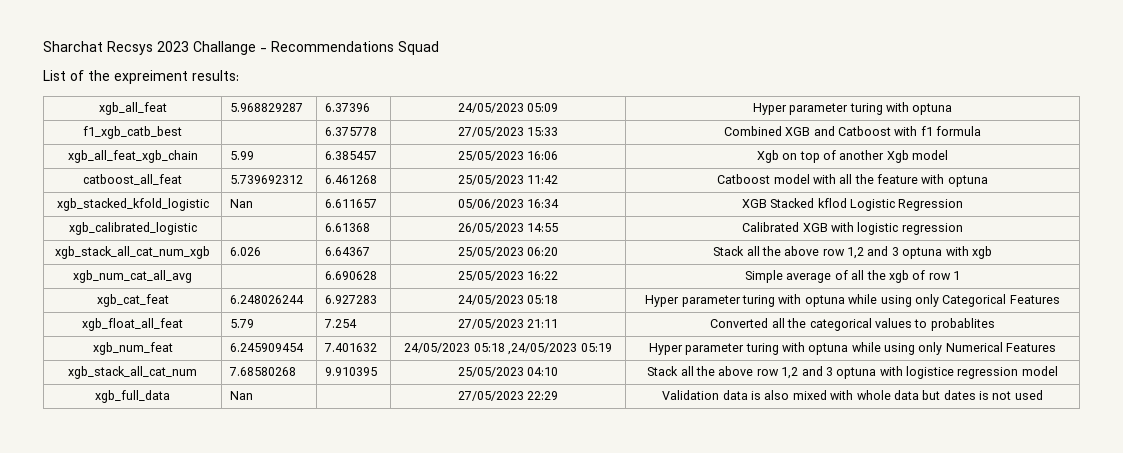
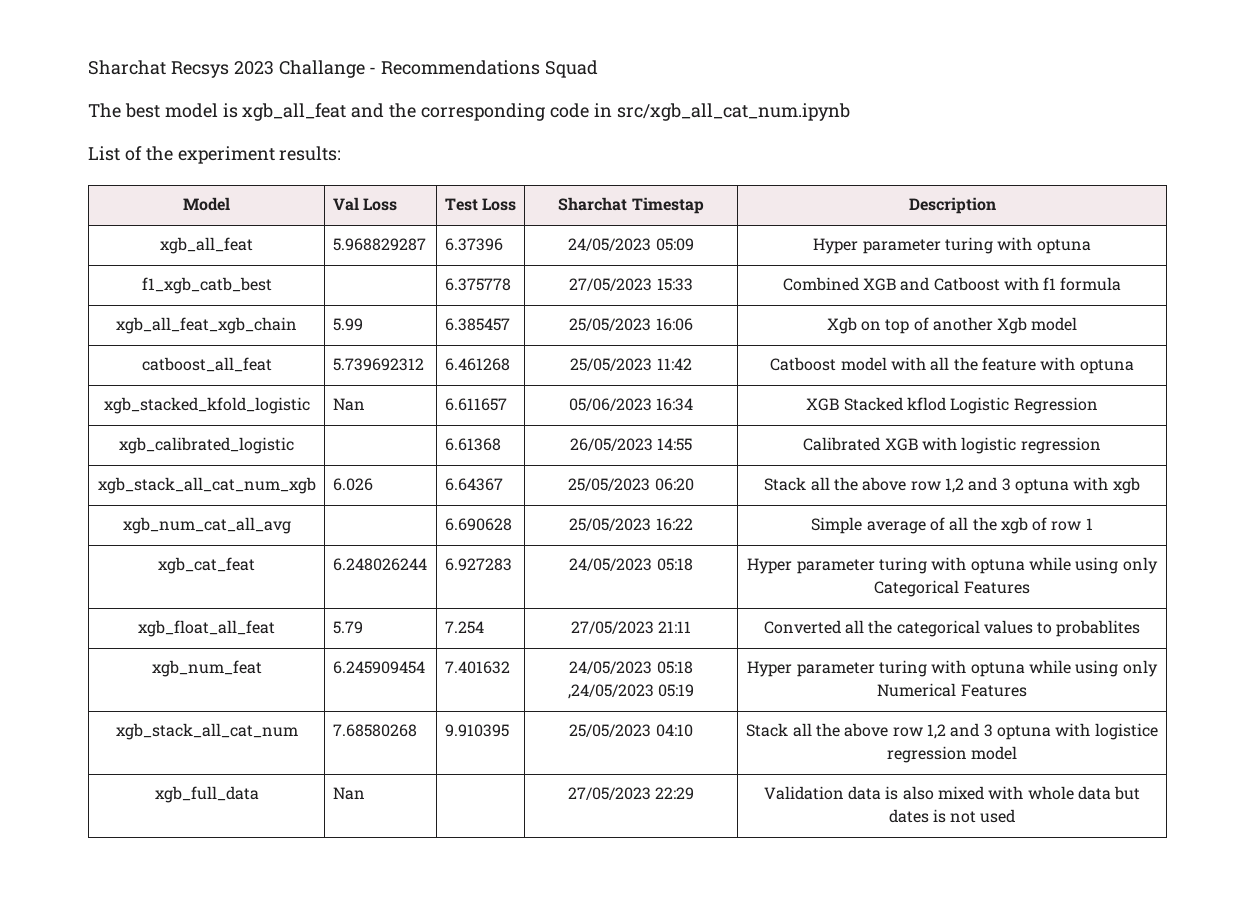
+ The best model is xgb_all_feat and the corresponding code in src/xgb_all_cat_num.ipynb
- List of the expreiment results:
+ List of the experiment results:
+ Model | Val Loss | Test Loss | Sharchat Timestap | Description

